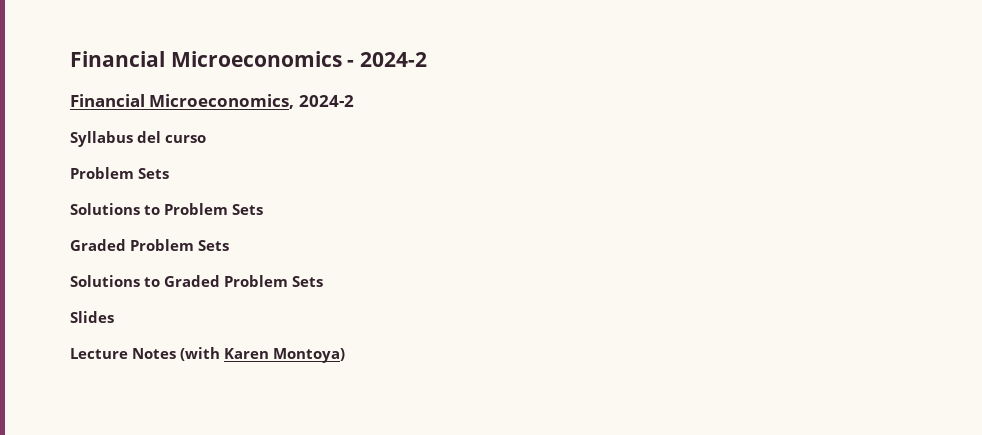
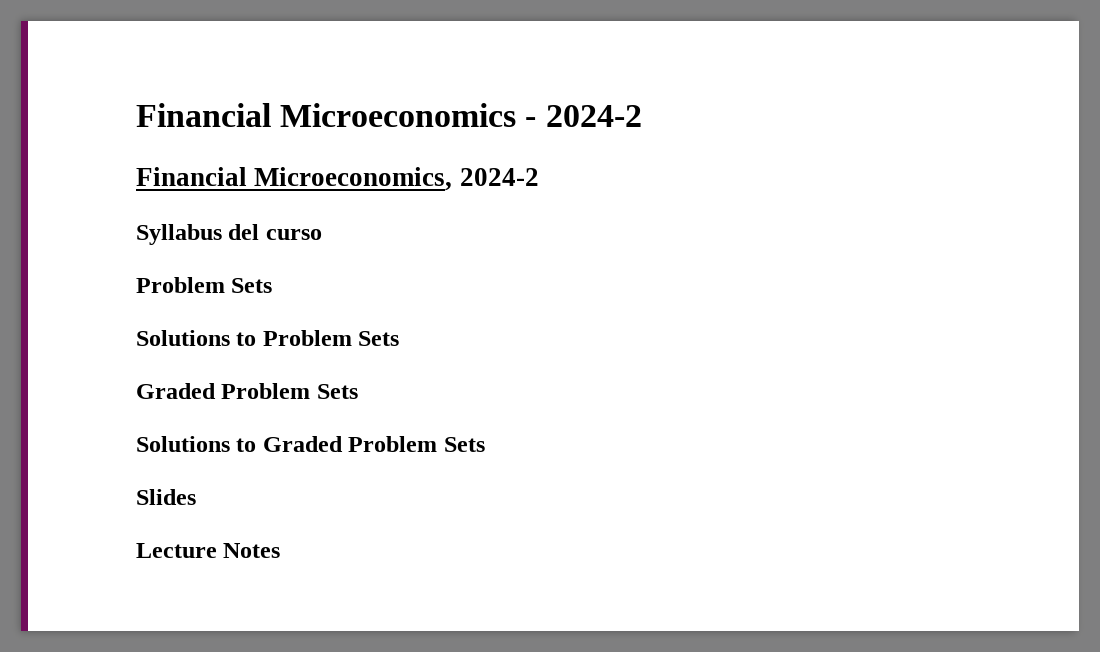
- Lecture Notes (with Karen Montoya)
+ Lecture Notes

